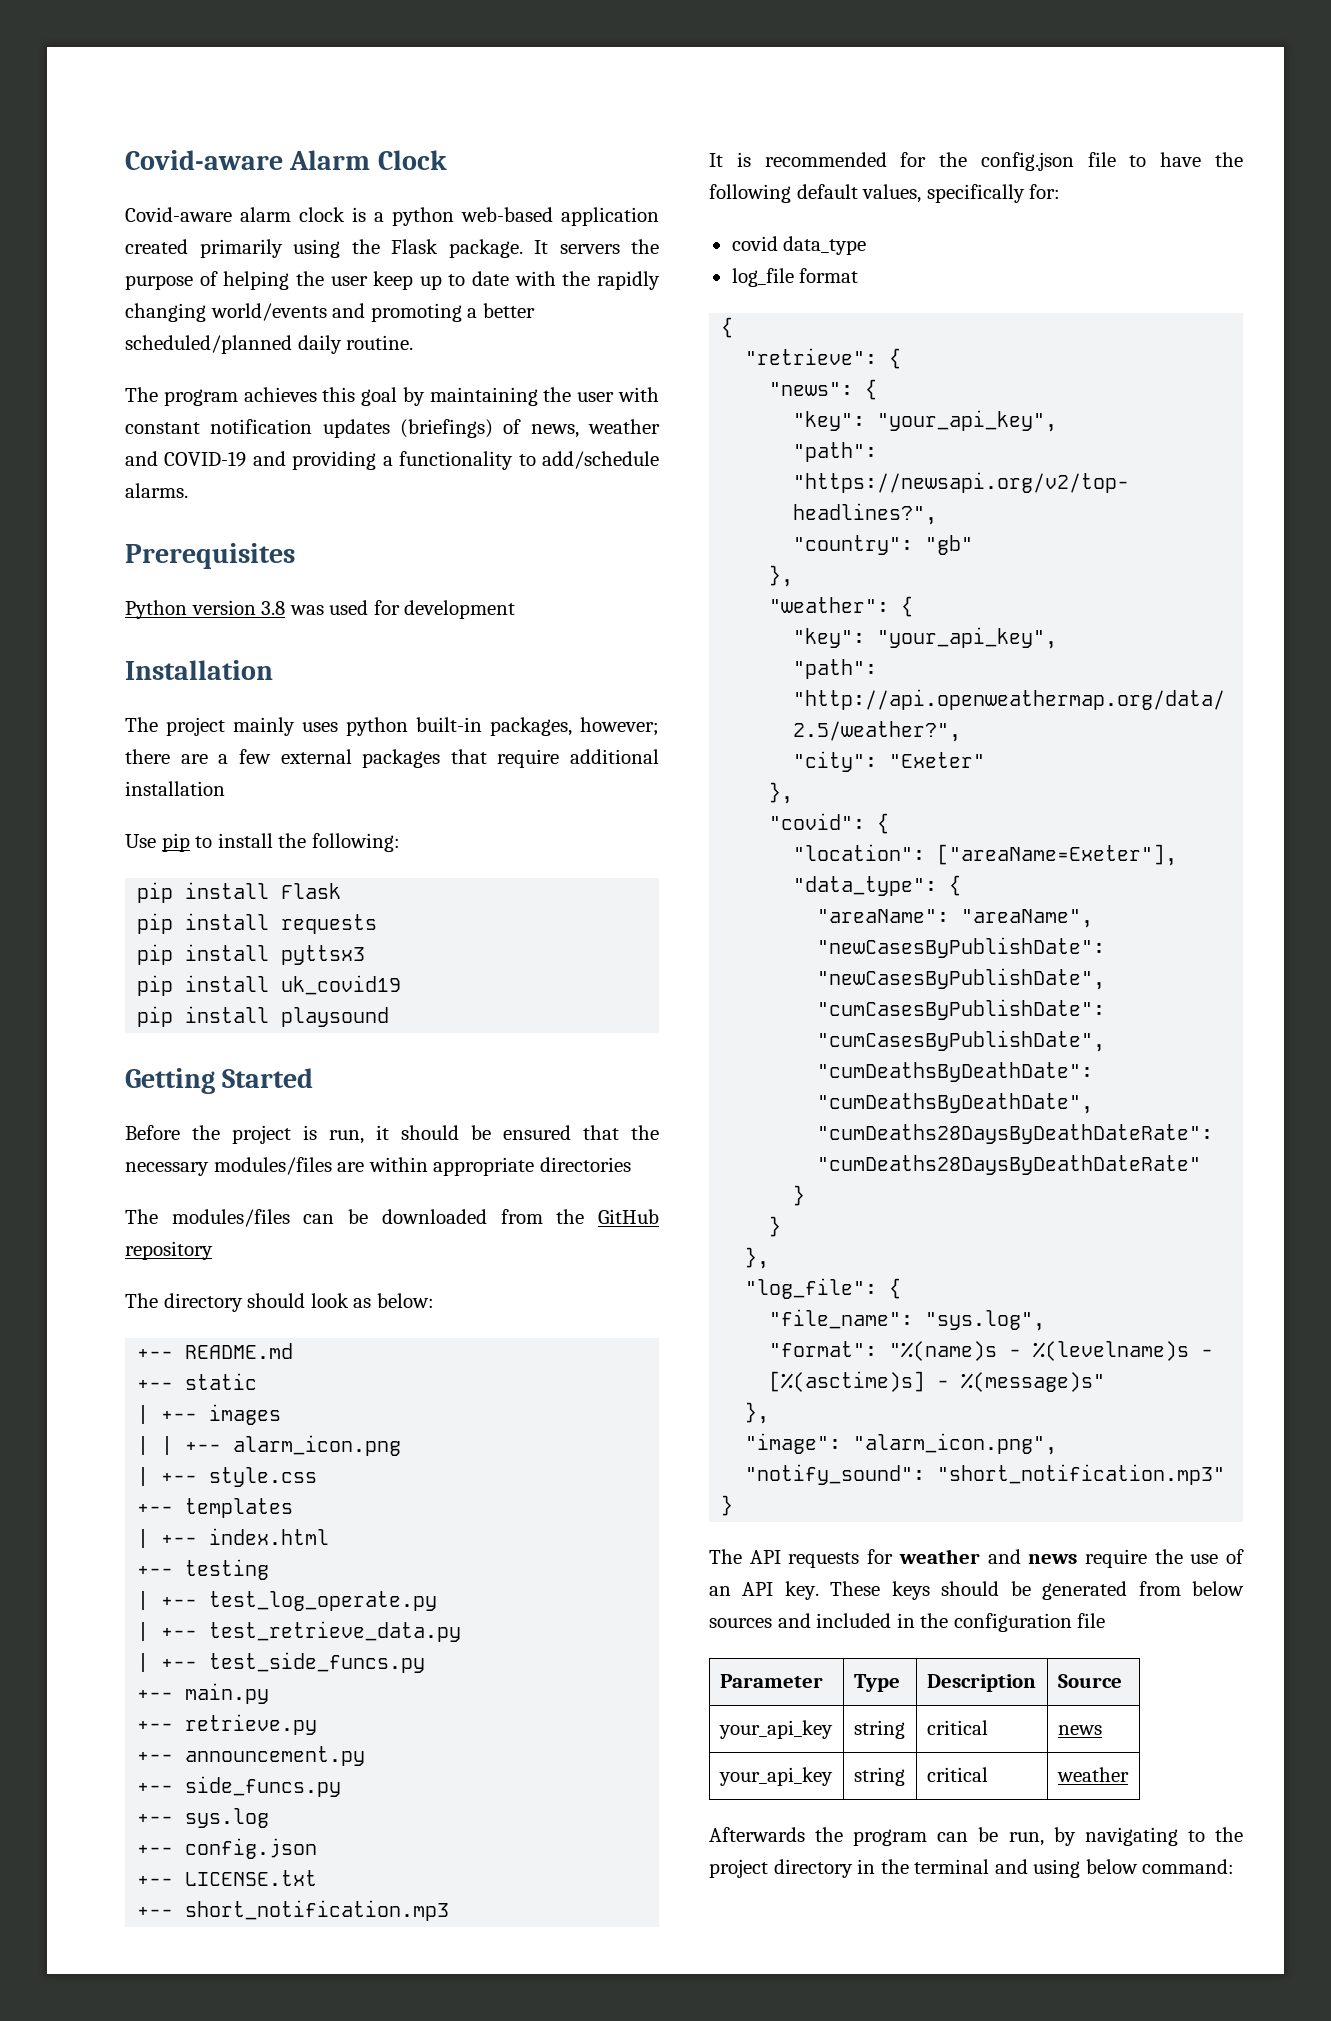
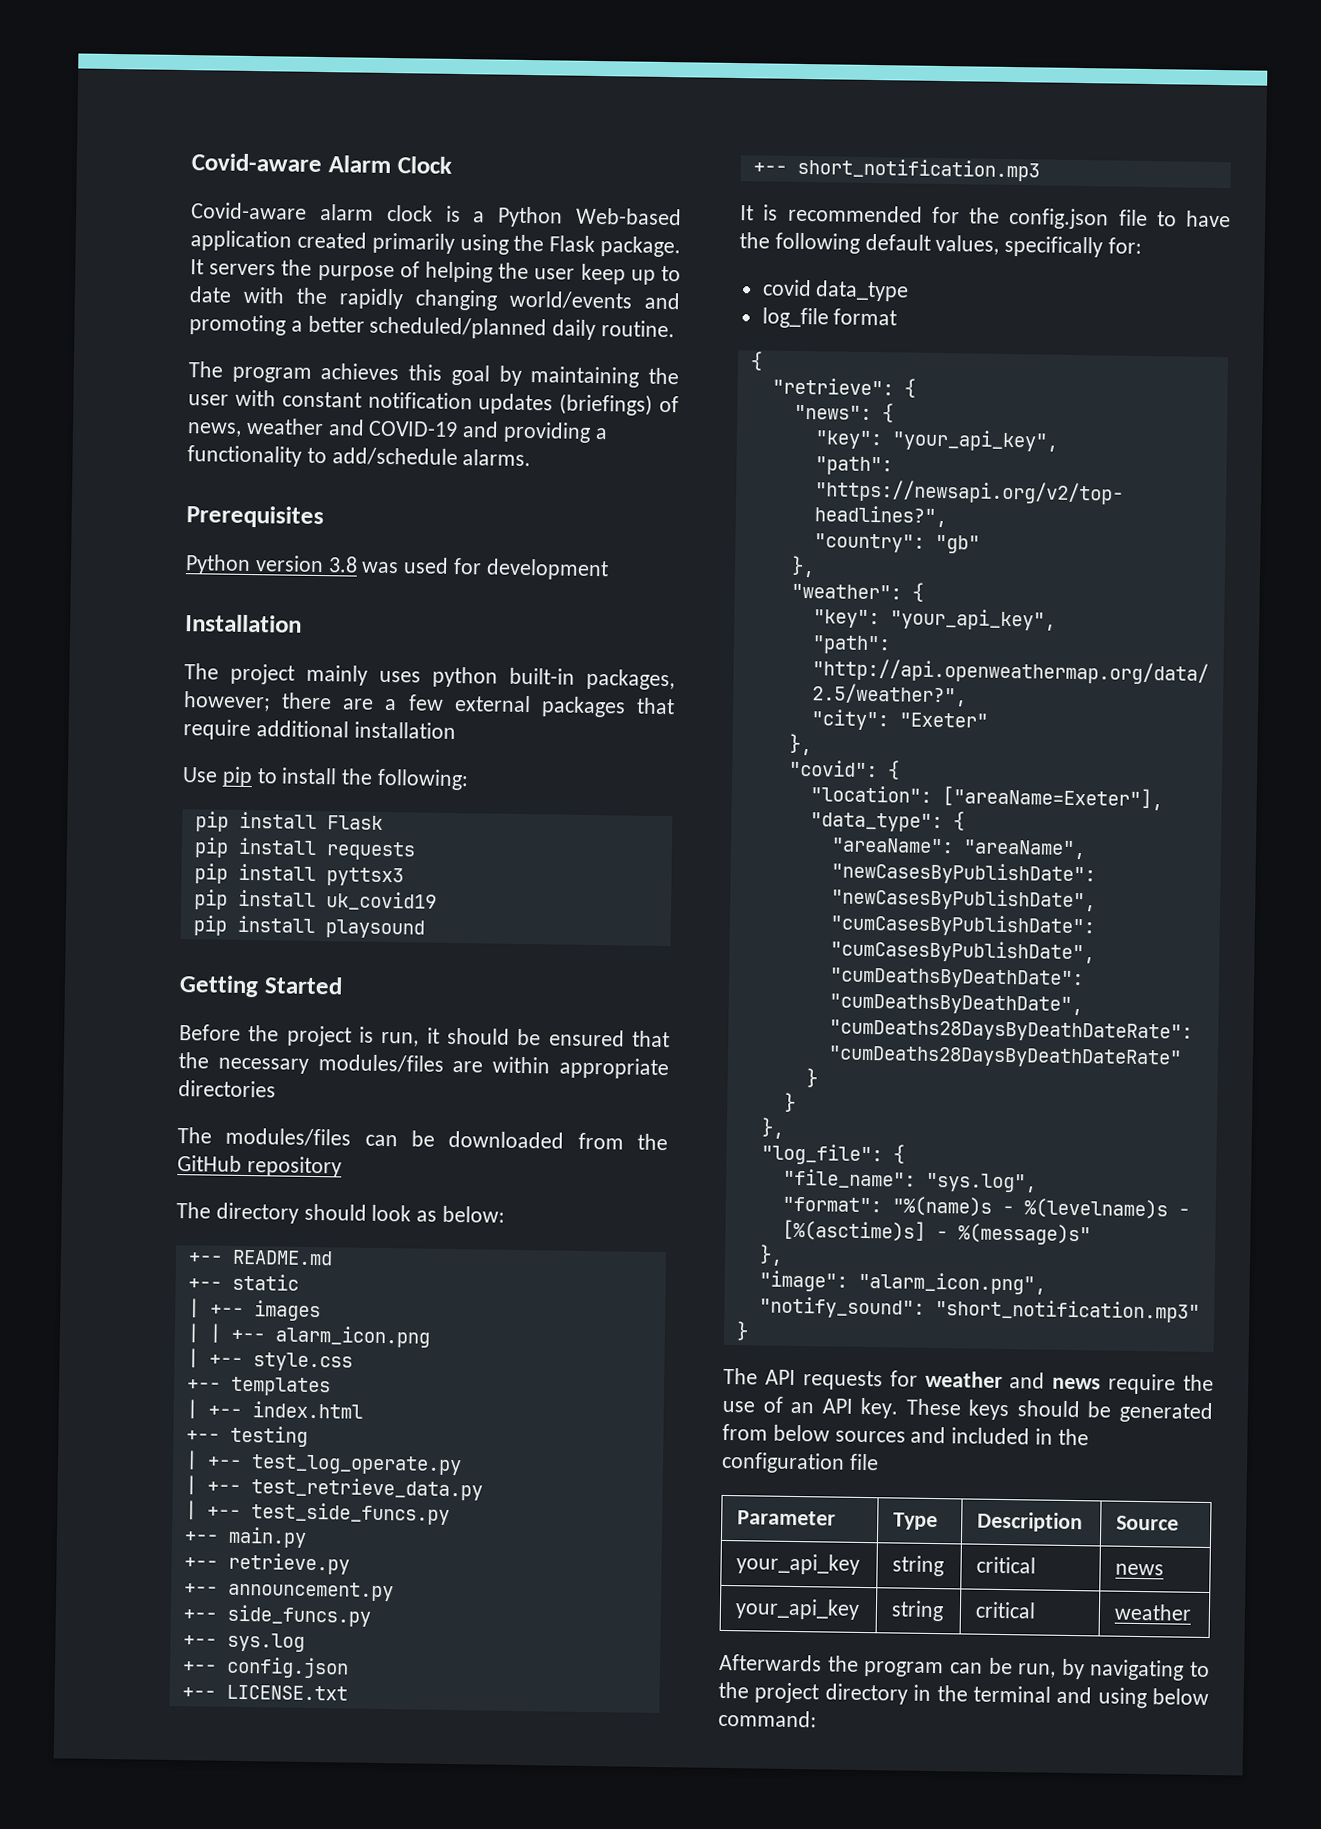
- Covid-aware alarm clock is a python web-based application created primarily using the Flask package.
+ Covid-aware alarm clock is a Python Web-based application created primarily using the Flask package.

